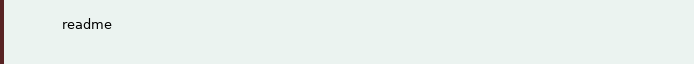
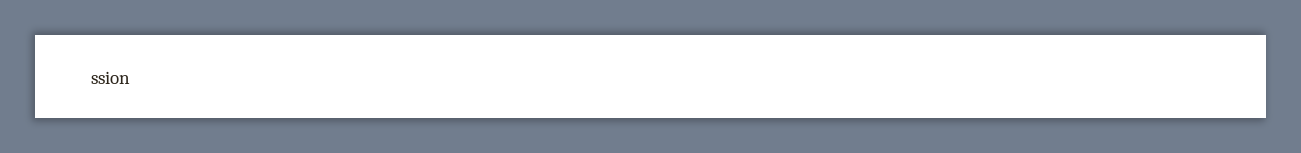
- readme
+ ssion

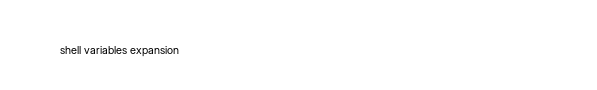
- ssion
+ shell variables expansion

